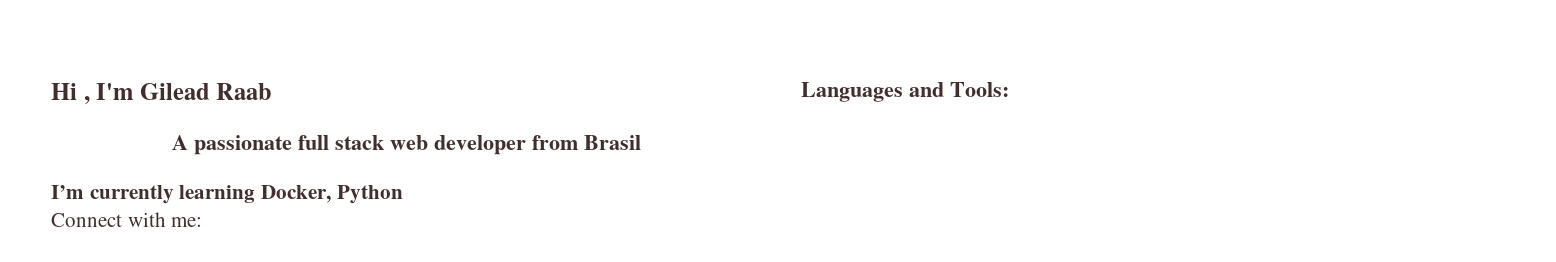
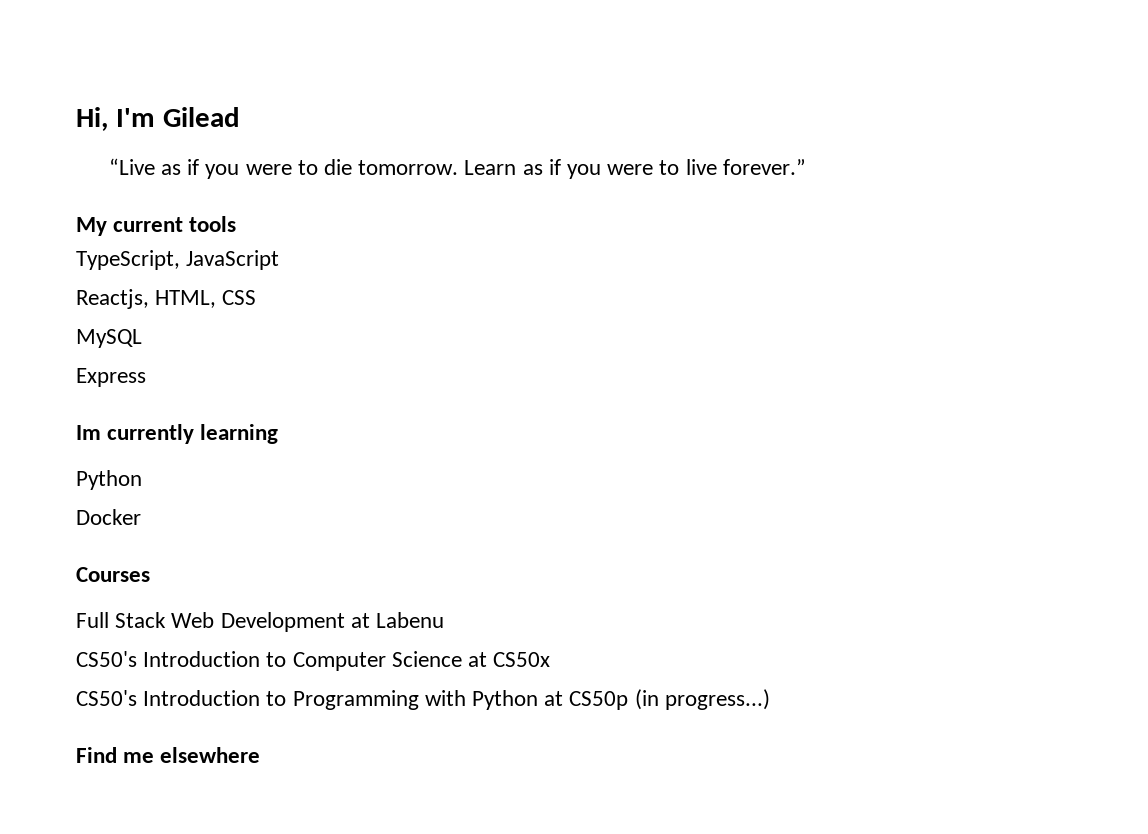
- Hi , I'm Gilead Raab
- A passionate full stack web developer from Brasil
- I’m currently learning Docker, Python
+ Hi, I'm Gilead
+ “Live as if you were to die tomorrow. Learn as if you were to live forever.”
+ My current tools
+ TypeScript, JavaScript
+ Reactjs, HTML, CSS
+ MySQL
+ Express
+ Im currently learning
+ Python
- Connect with me:
- Languages and Tools:
+ Docker
+ Courses
+ Full Stack Web Development at Labenu
+ CS50's Introduction to Computer Science at CS50x
+ CS50's Introduction to Programming with Python at CS50p (in progress...)
+ Find me elsewhere

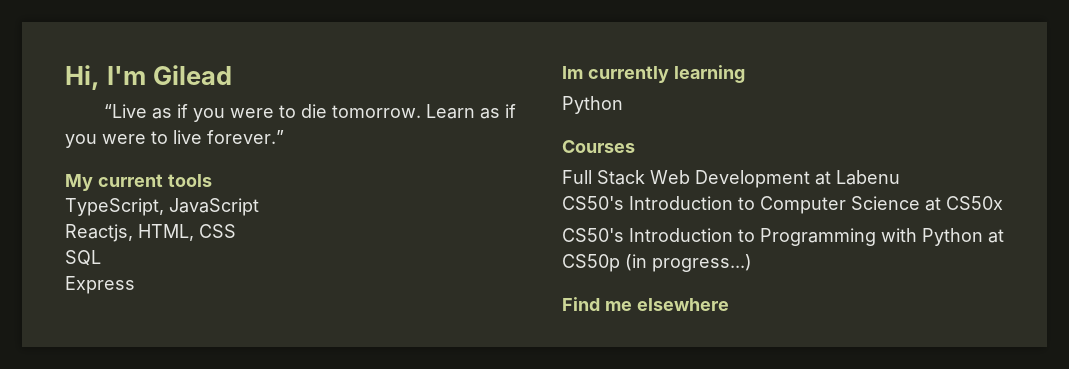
- MySQL
+ SQL
- Docker

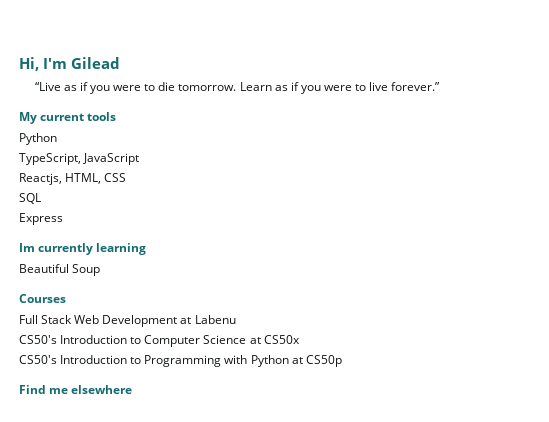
  My current tools
+ Python
  Im currently learning
- Python
+ Beautiful Soup
- CS50's Introduction to Programming with Python at CS50p (in progress...)
+ CS50's Introduction to Programming with Python at CS50p

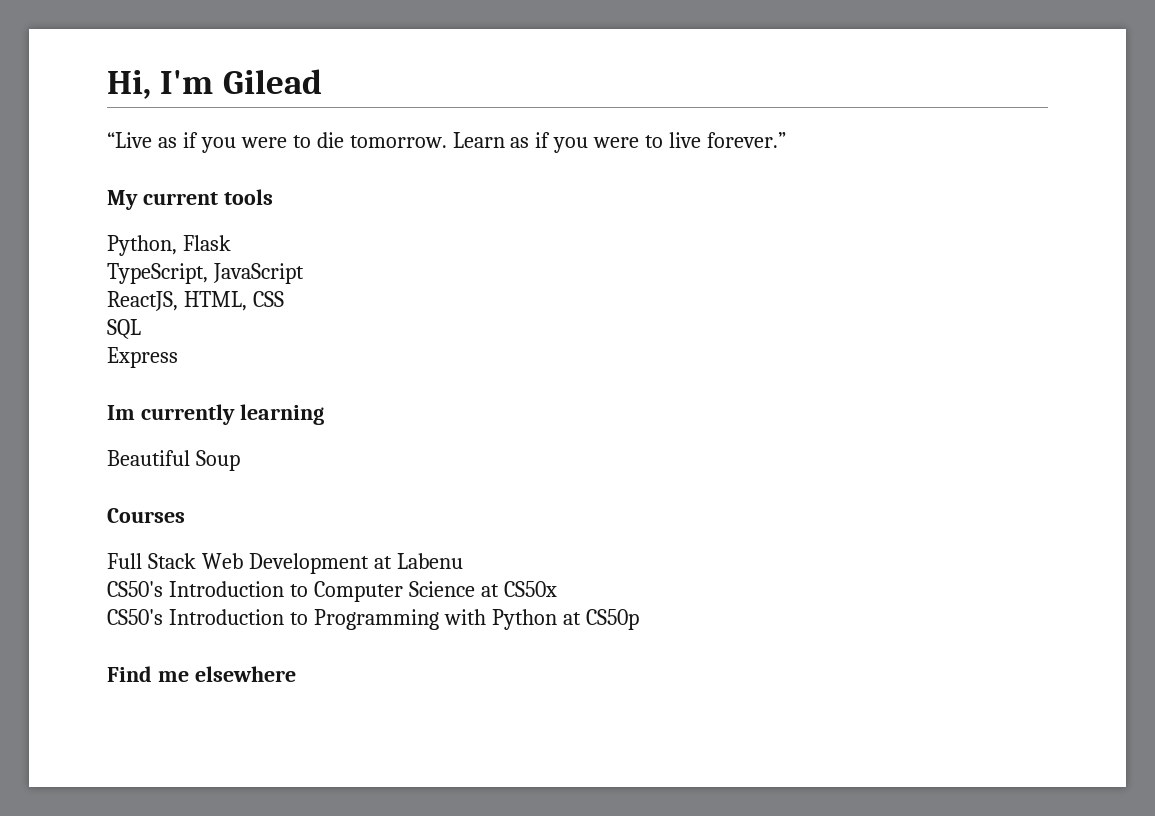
  My current tools
- Python
+ Python, Flask
- Reactjs, HTML, CSS
+ ReactJS, HTML, CSS

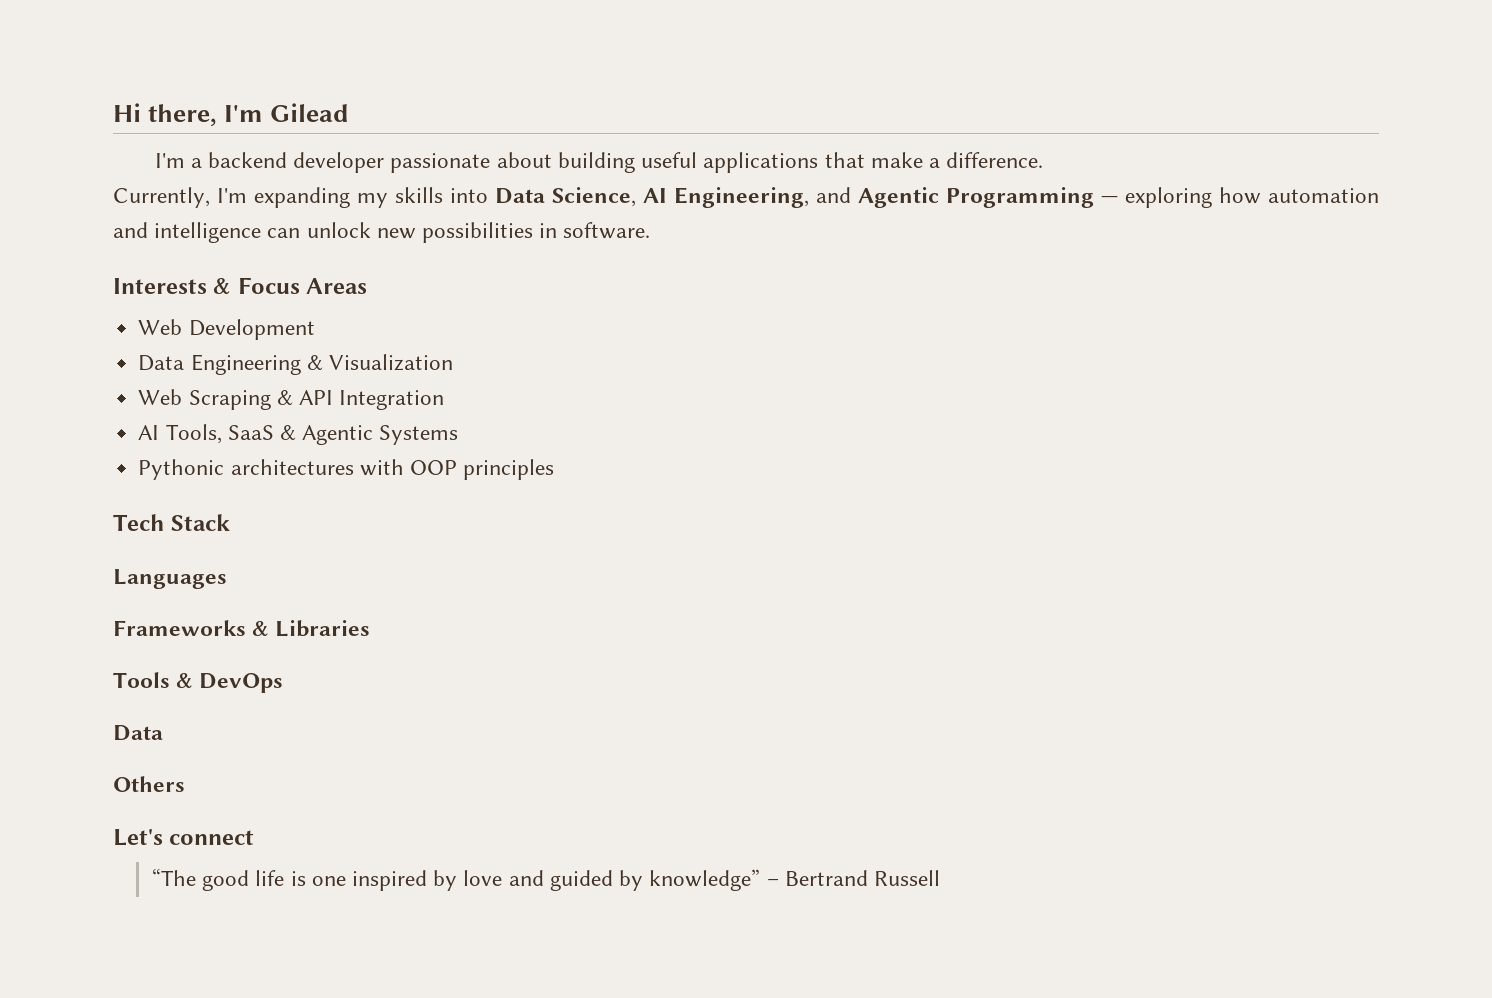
- Hi, I'm Gilead
+ Hi there, I'm Gilead
- “Live as if you were to die tomorrow. Learn as if you were to live forever.”
- My current tools
- Python, Flask
- TypeScript, JavaScript
- ReactJS, HTML, CSS
- SQL
- Express
- Im currently learning
- Beautiful Soup
- Courses
- Full Stack Web Development at Labenu
- CS50's Introduction to Computer Science at CS50x
- CS50's Introduction to Programming with Python at CS50p
- Find me elsewhere
+ I'm a backend developer passionate about building useful applications that make a difference.
+ Currently, I'm expanding my skills into Data Science, AI Engineering, and Agentic Programming — exploring how automation and intelligence can unlock new possibilities in software.
+ Interests & Focus Areas
+ Web Development
+ Data Engineering & Visualization
+ Web Scraping & API Integration
+ AI Tools, SaaS & Agentic Systems
+ Pythonic architectures with OOP principles
+ Tech Stack
+ Languages
+ Frameworks & Libraries
+ Tools & DevOps
+ Data
+ Others
+ Let's connect
+ “The good life is one inspired by love and guided by knowledge” – Bertrand Russell

